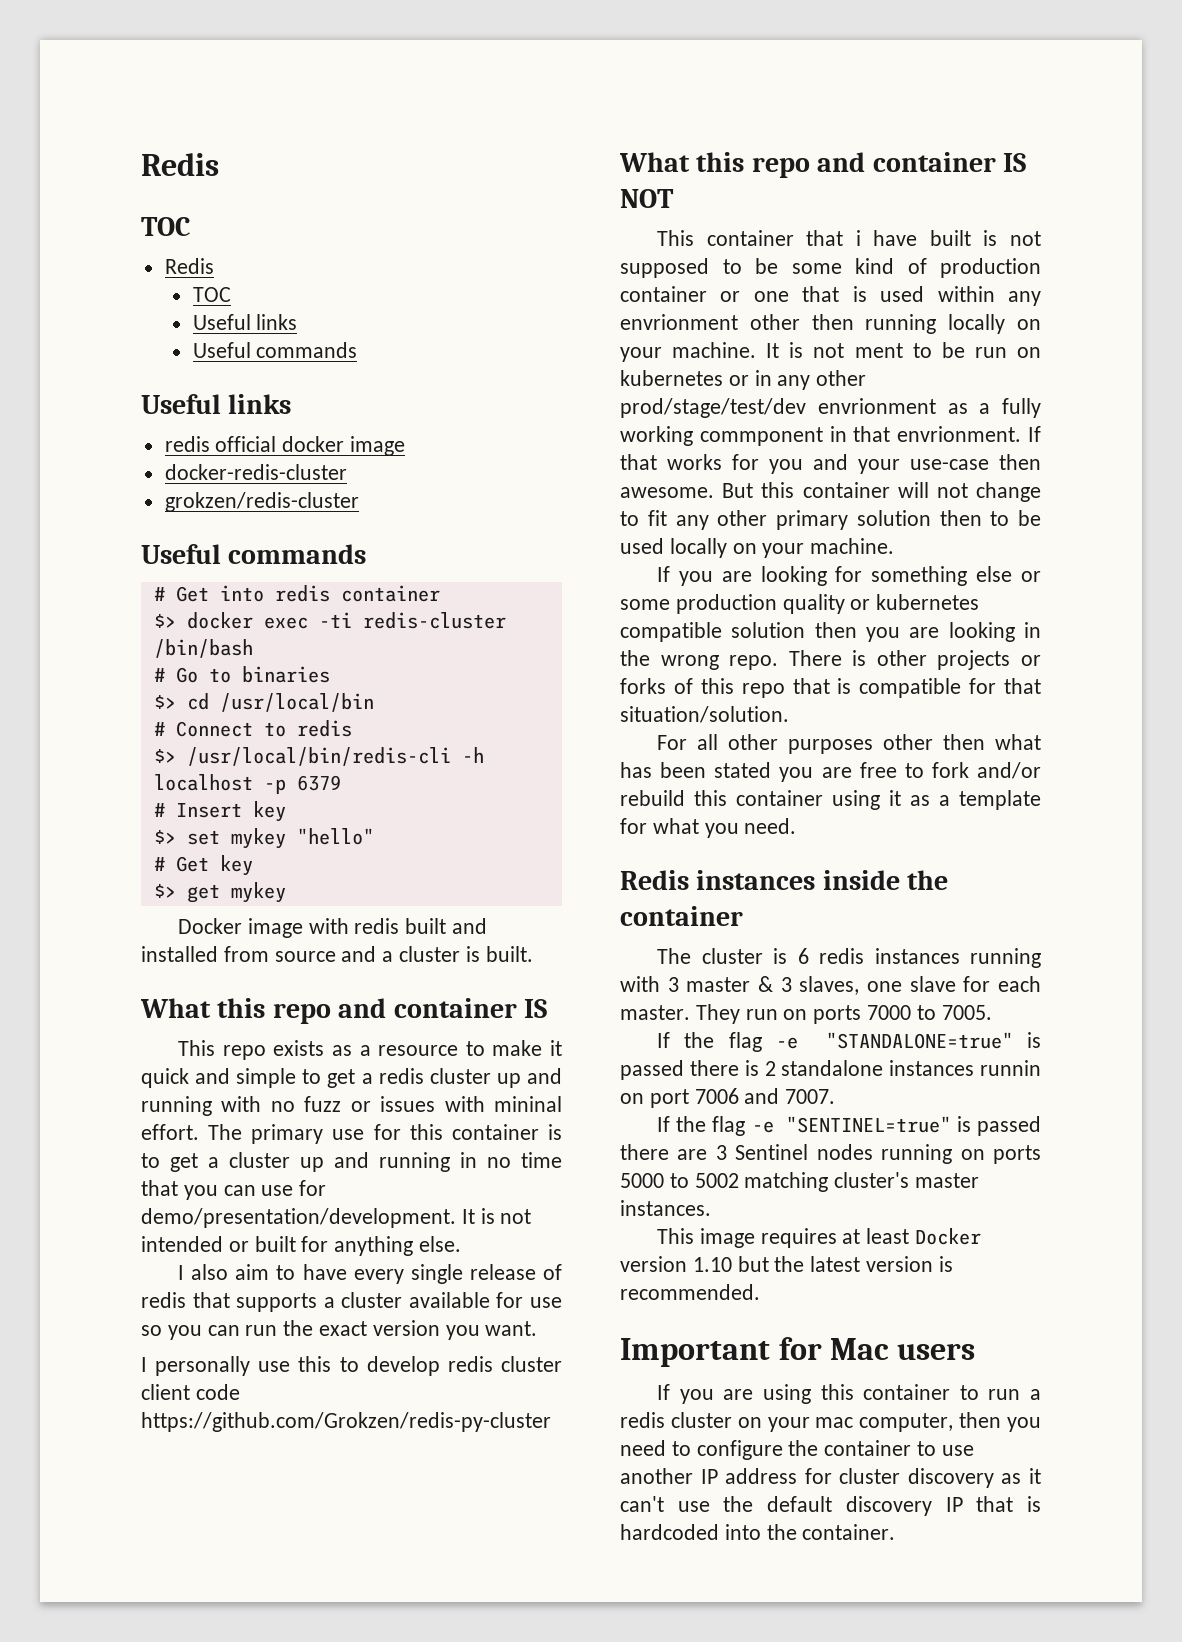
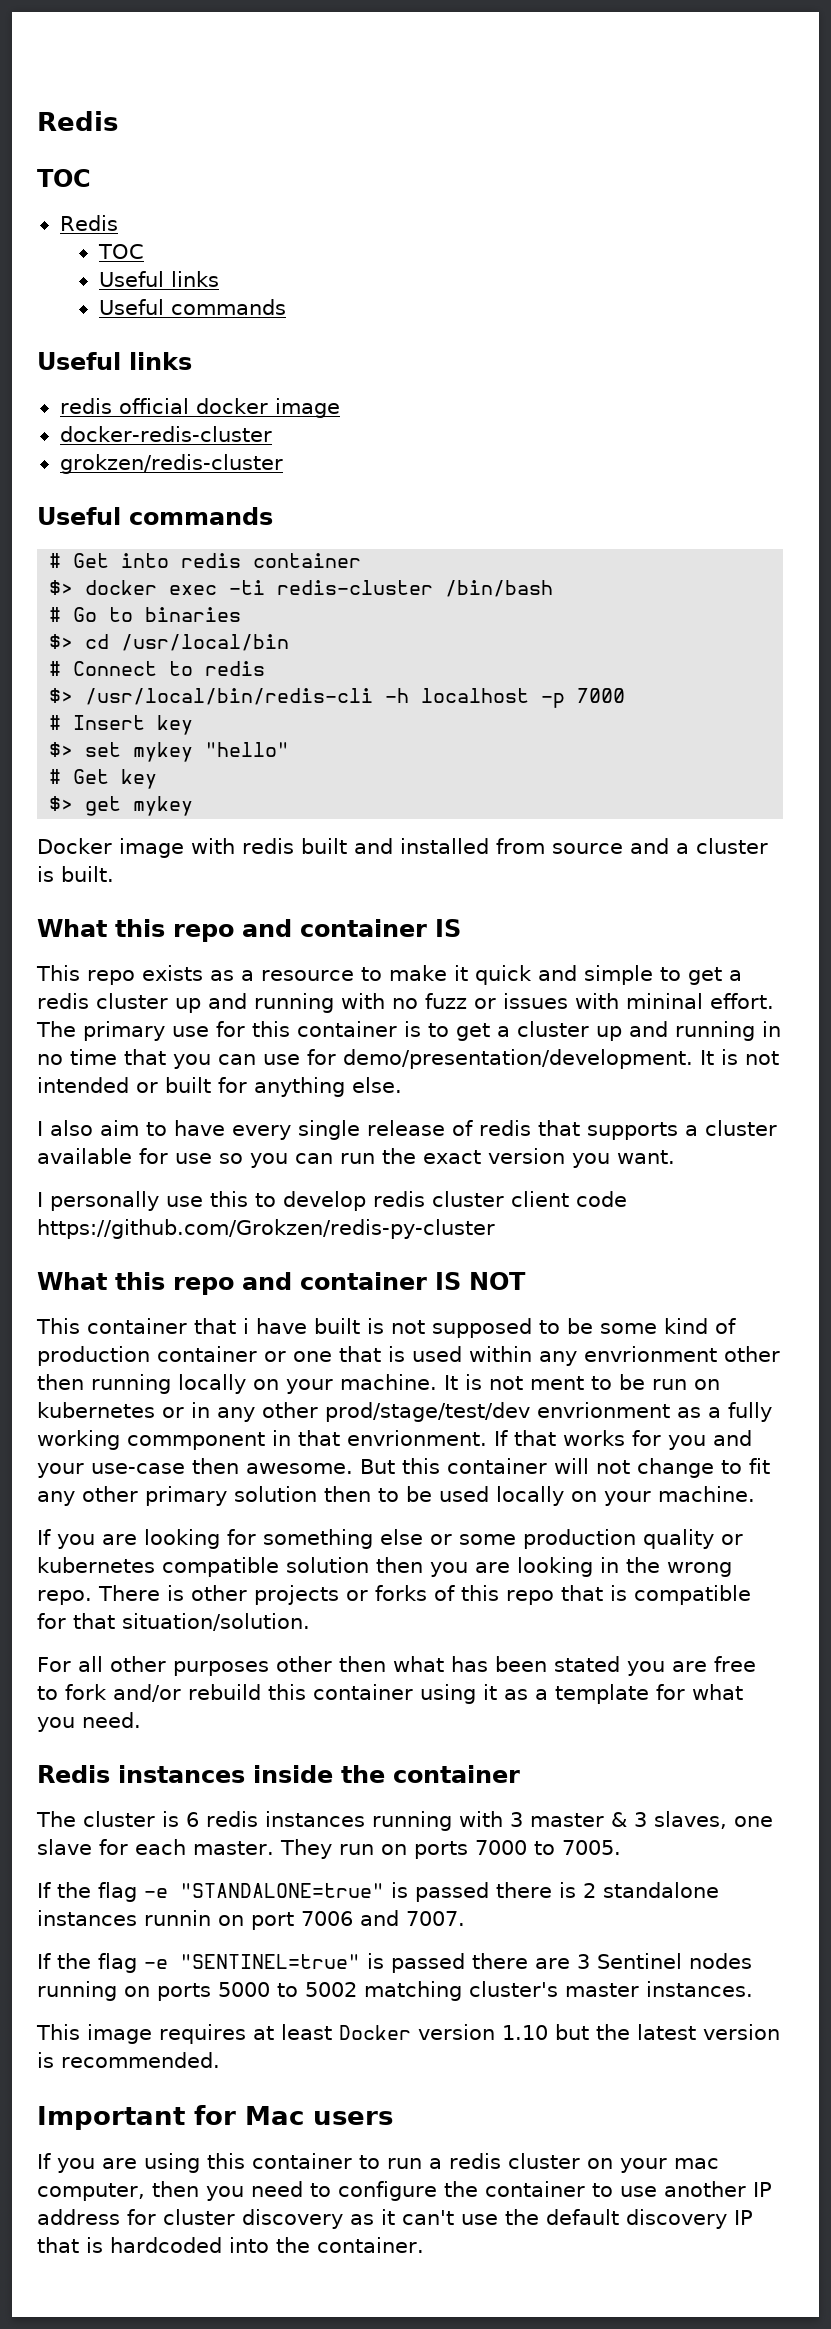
- $> /usr/local/bin/redis-cli -h localhost -p 6379
+ $> /usr/local/bin/redis-cli -h localhost -p 7000

